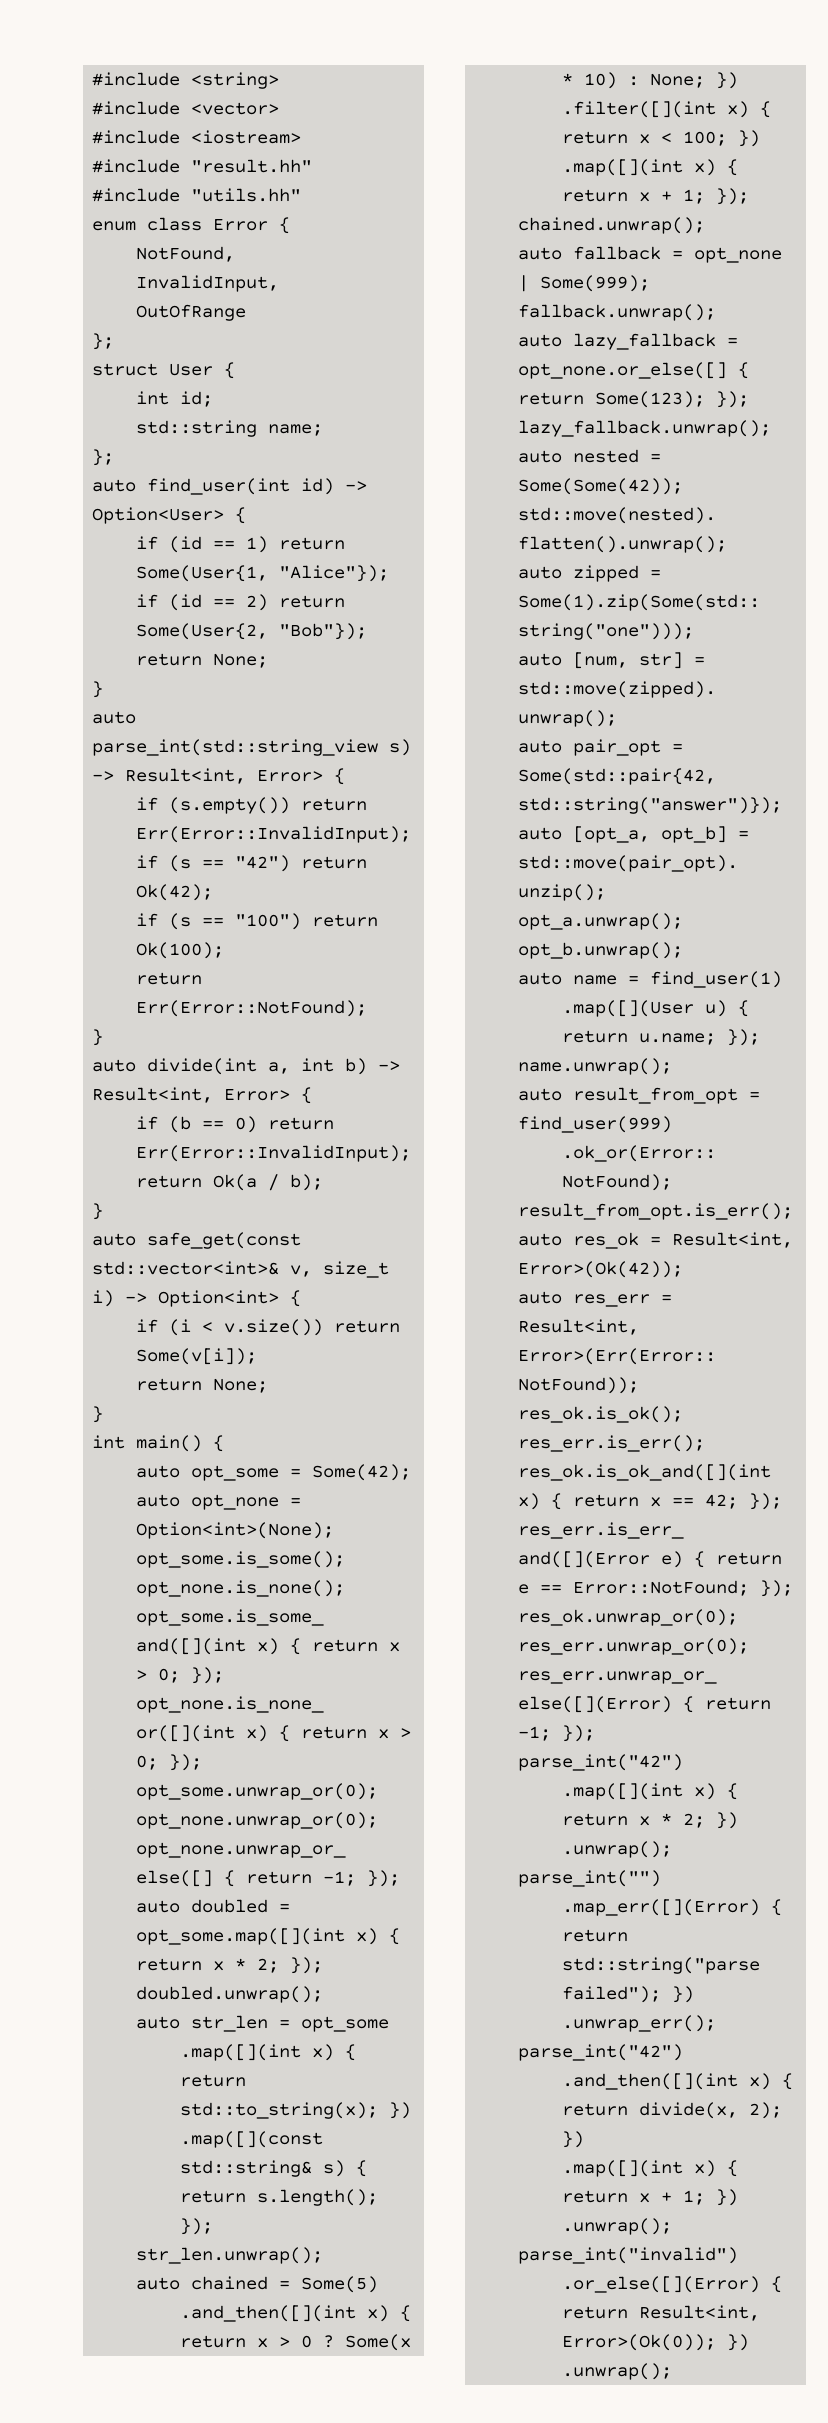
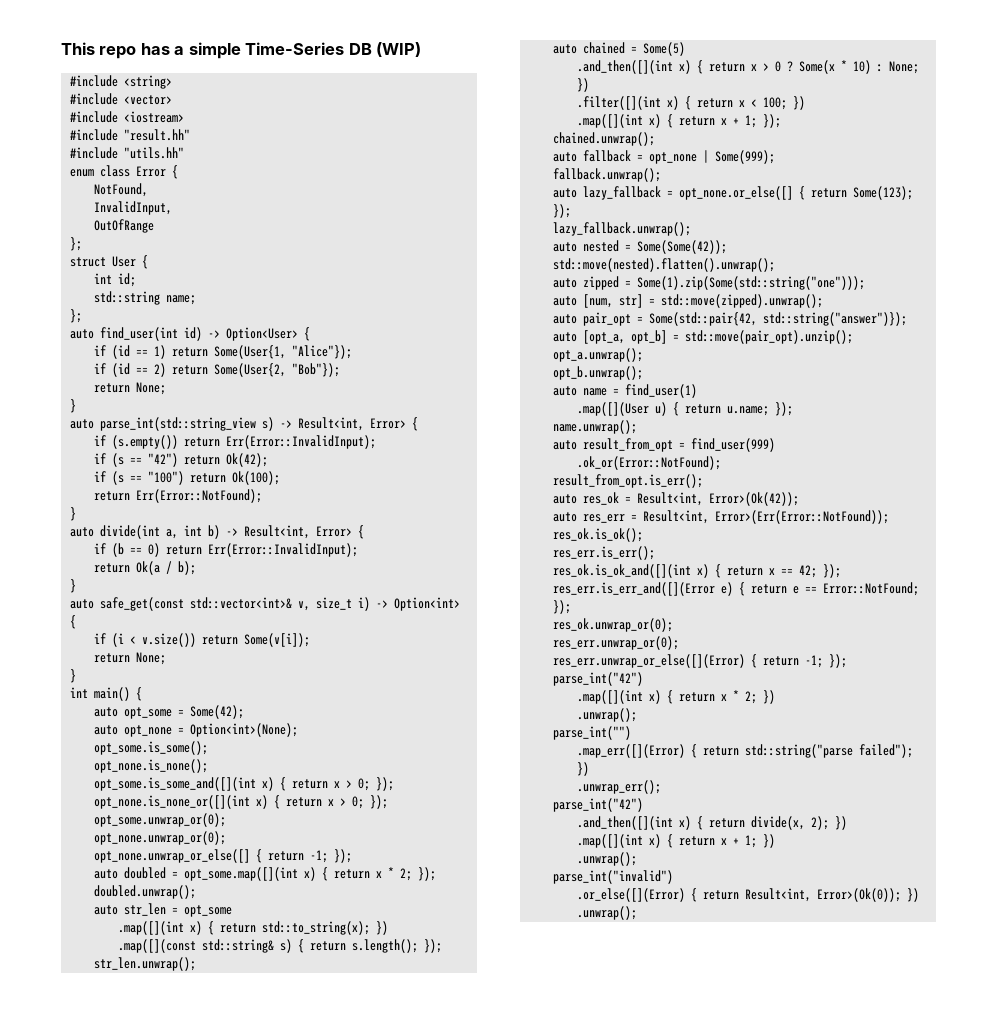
+ This repo has a simple Time-Series DB (WIP)

